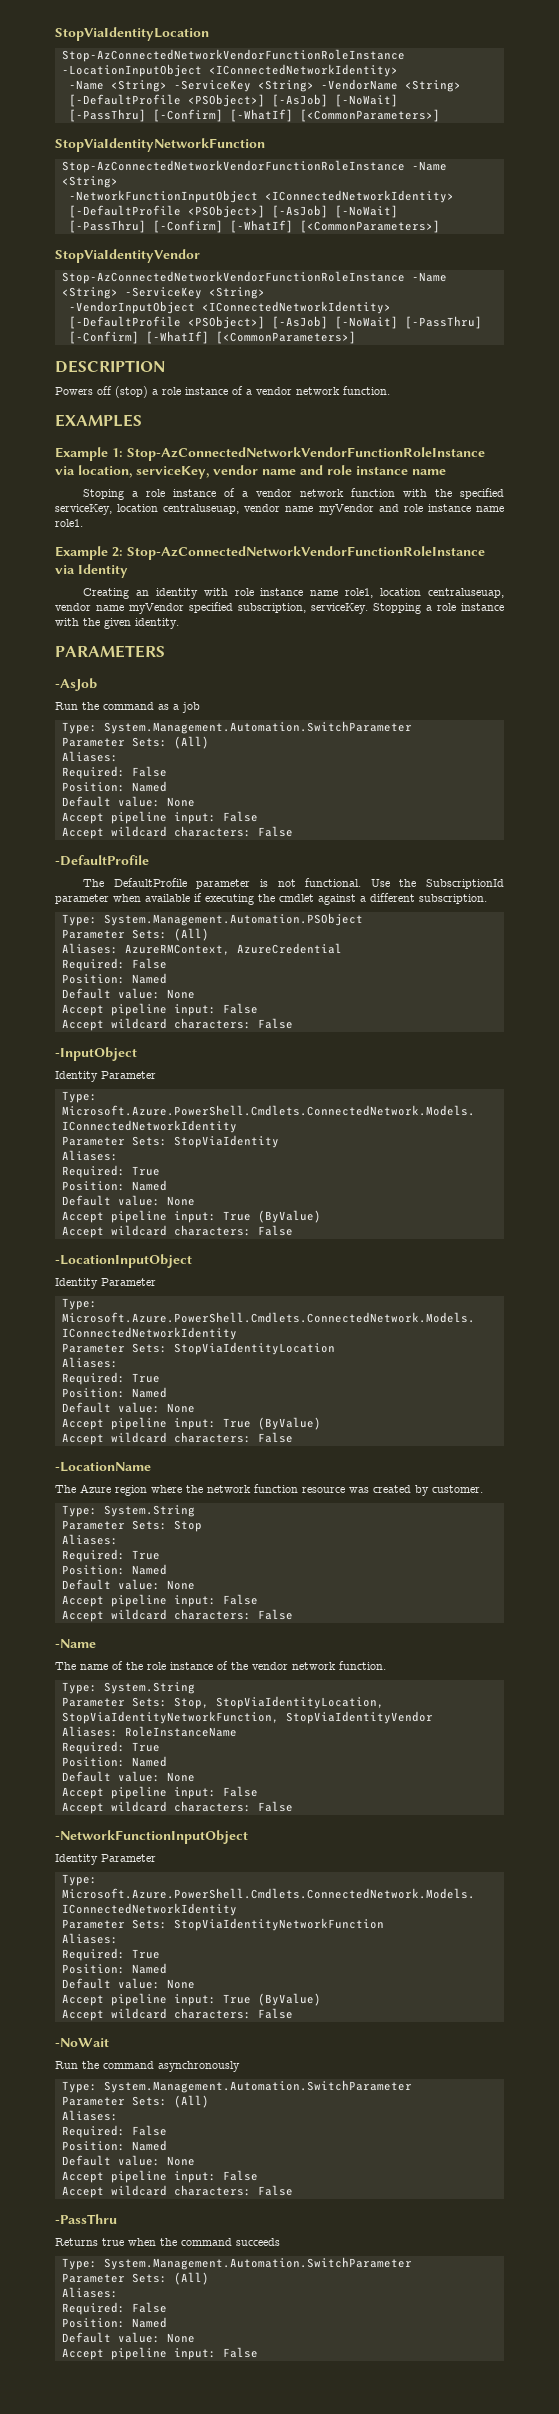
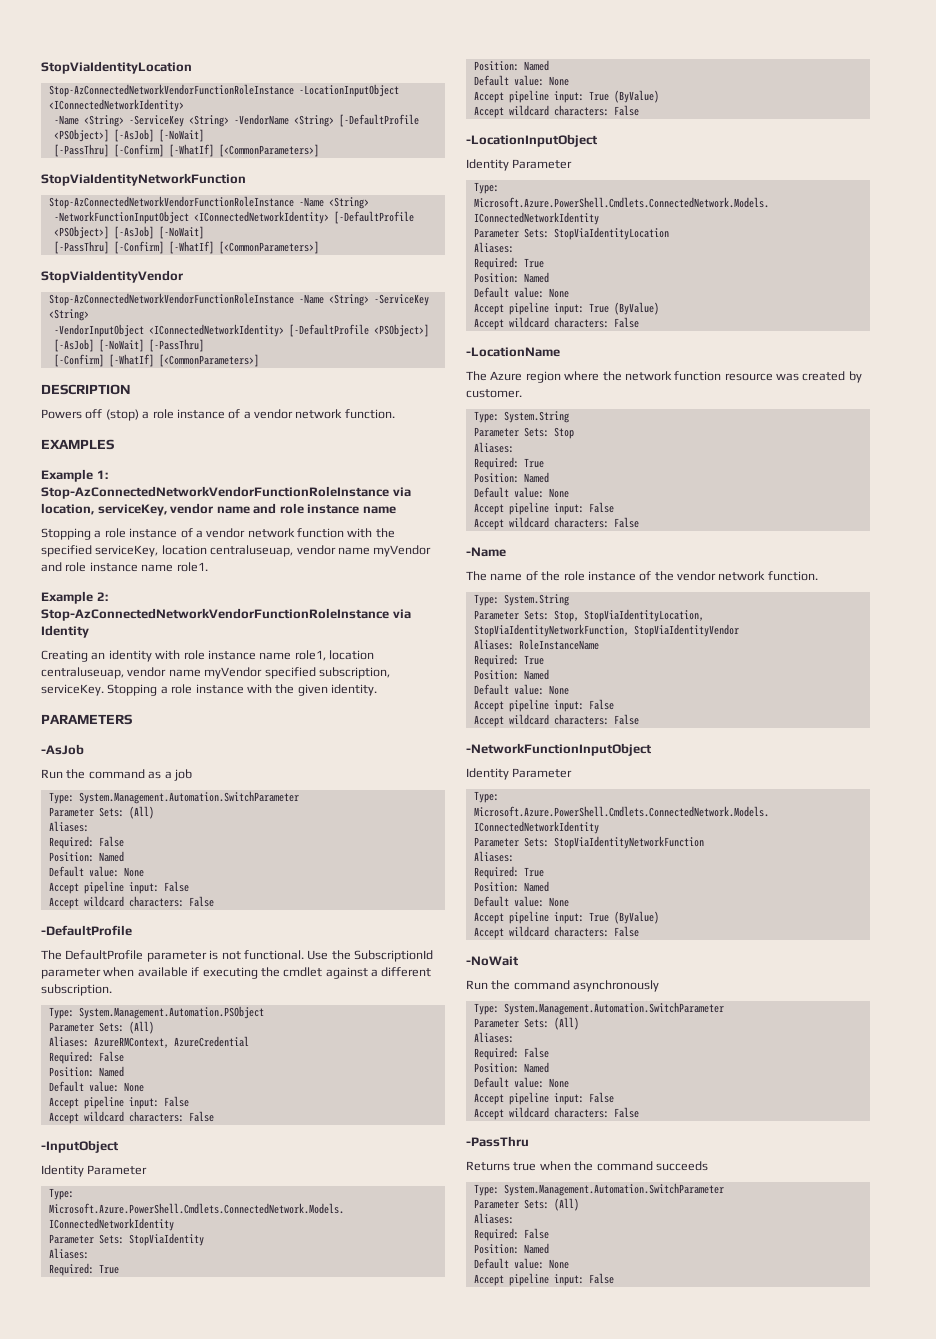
- Stoping a role instance of a vendor network function with the specified serviceKey, location centraluseuap, vendor name myVendor and role instance name role1.
+ Stopping a role instance of a vendor network function with the specified serviceKey, location centraluseuap, vendor name myVendor and role instance name role1.

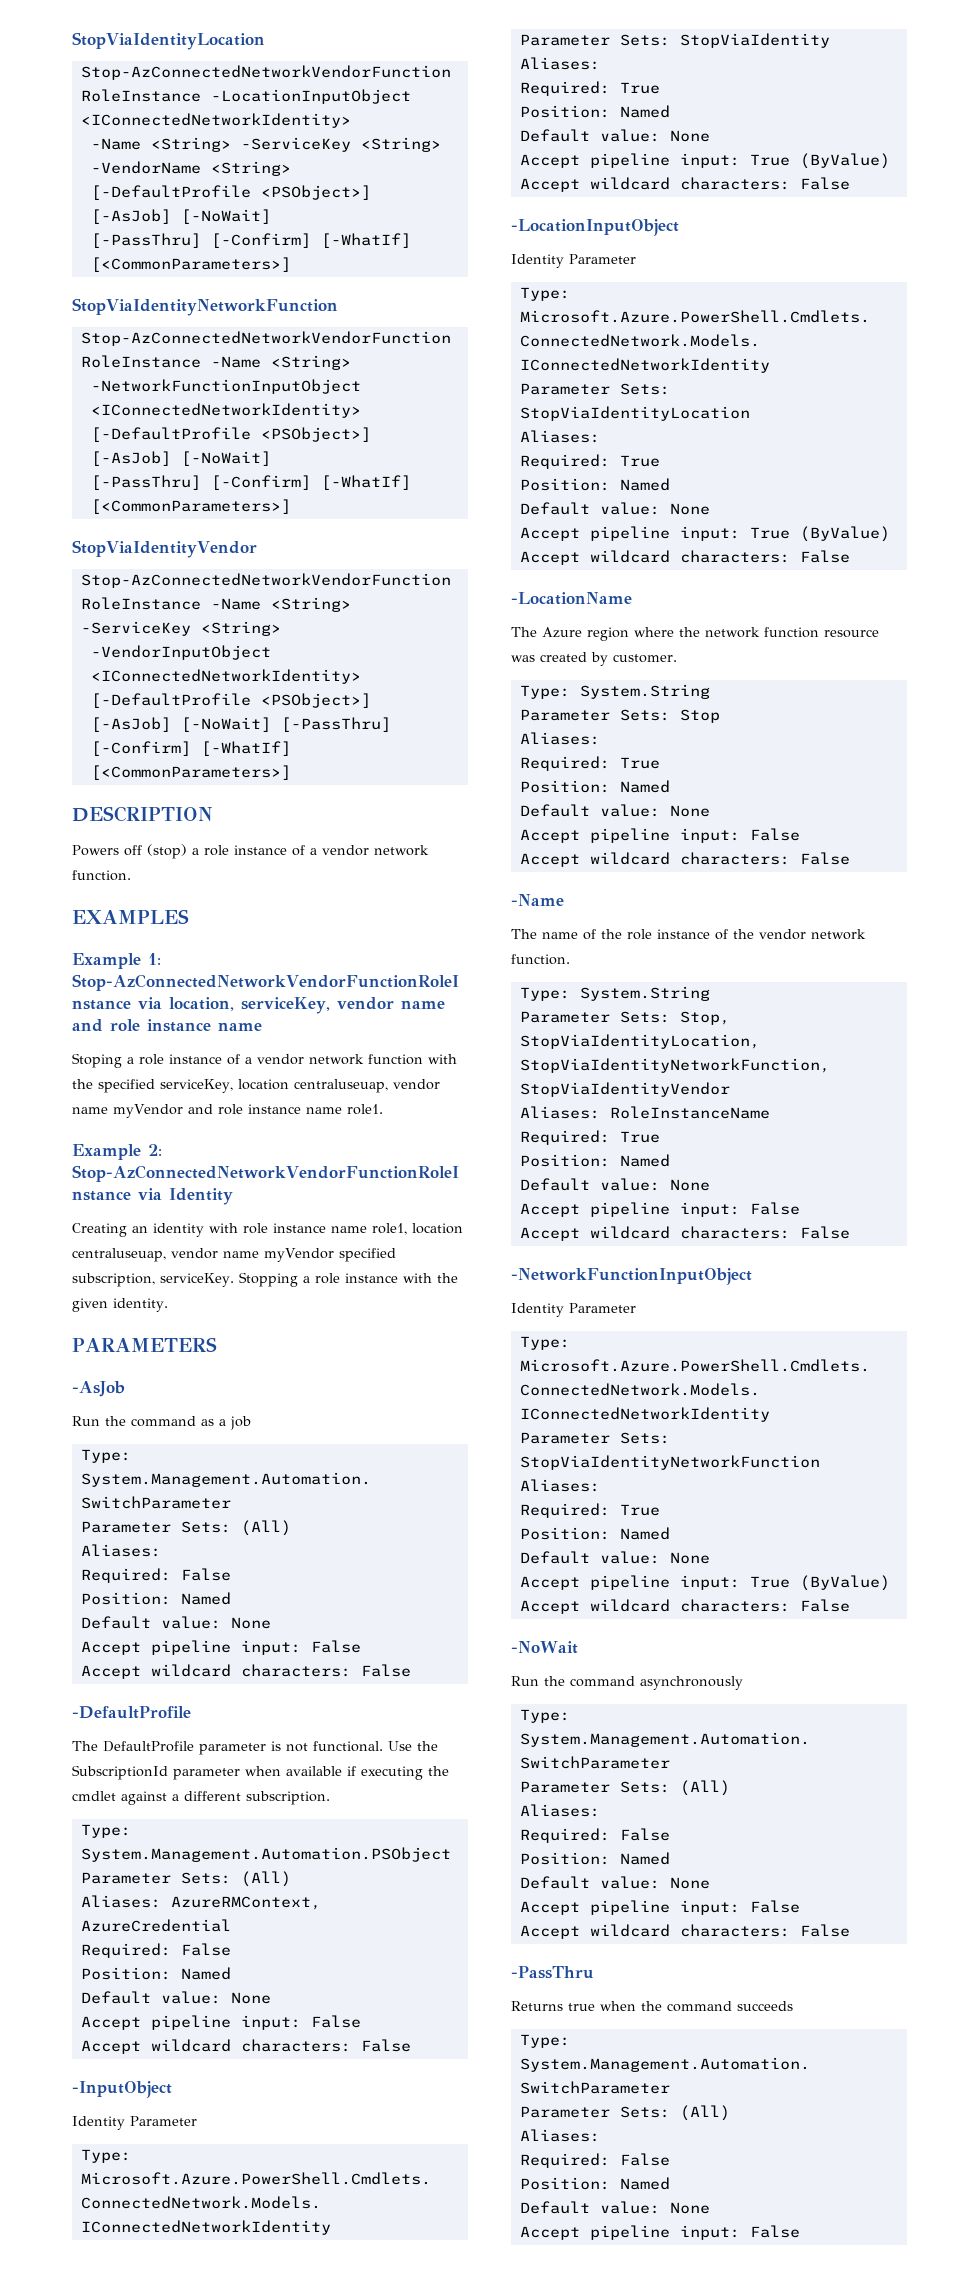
- Stopping a role instance of a vendor network function with the specified serviceKey, location centraluseuap, vendor name myVendor and role instance name role1.
+ Stoping a role instance of a vendor network function with the specified serviceKey, location centraluseuap, vendor name myVendor and role instance name role1.

